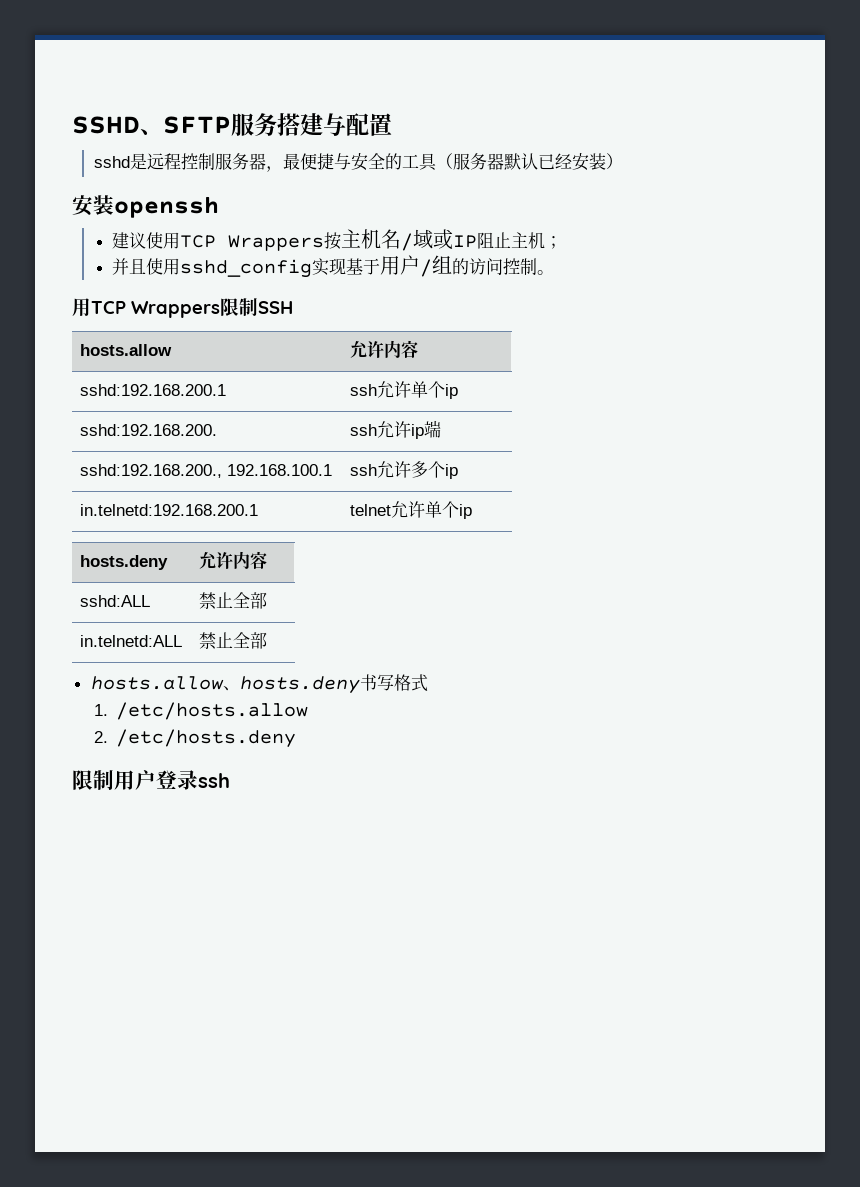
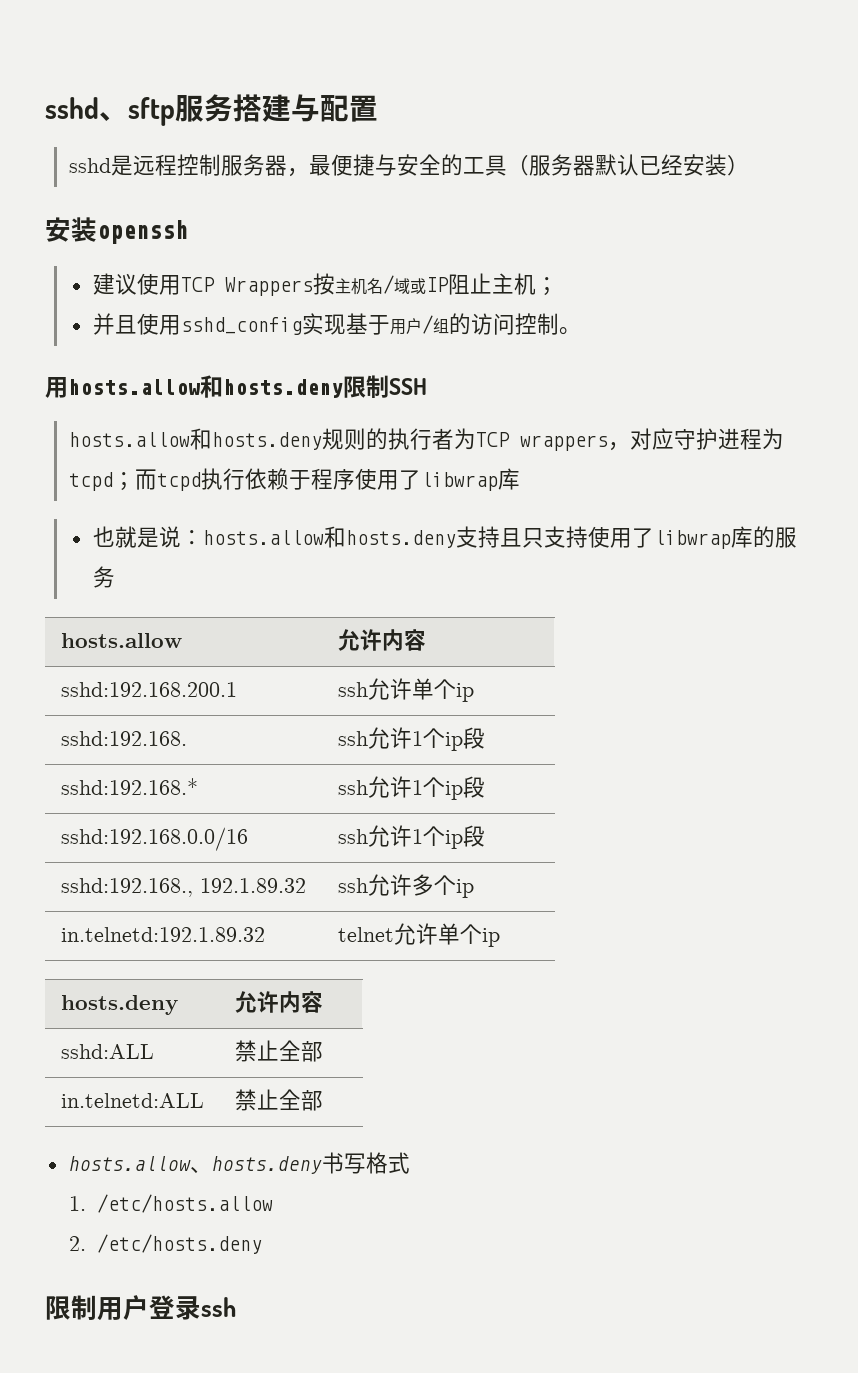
- SSHD、SFTP服务搭建与配置
+ sshd、sftp服务搭建与配置
- 用TCP Wrappers限制SSH
+ 用hosts.allow和hosts.deny限制SSH
+ hosts.allow和hosts.deny规则的执行者为TCP wrappers，对应守护进程为tcpd；而tcpd执行依赖于程序使用了libwrap库
+ 也就是说：hosts.allow和hosts.deny支持且只支持使用了libwrap库的服务
- sshd:192.168.200. | ssh允许ip端
- sshd:192.168.200., 192.168.100.1 | ssh允许多个ip
+ sshd:192.168. | ssh允许1个ip段
+ sshd:192.168.* | ssh允许1个ip段
+ sshd:192.168.0.0/16 | ssh允许1个ip段
+ sshd:192.168., 192.1.89.32 | ssh允许多个ip
- in.telnetd:192.168.200.1 | telnet允许单个ip
+ in.telnetd:192.1.89.32 | telnet允许单个ip

